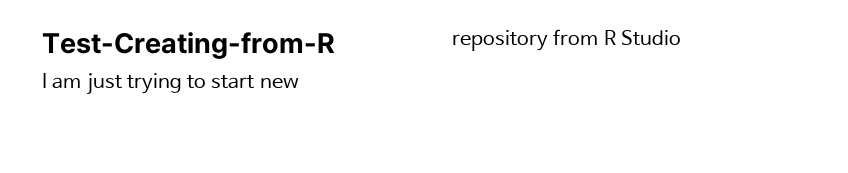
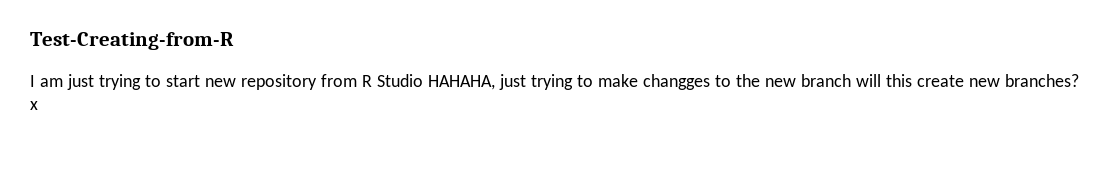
- I am just trying to start new repository from R Studio
+ I am just trying to start new repository from R Studio HAHAHA, just trying to make changges to the new branch will this create new branches? x

